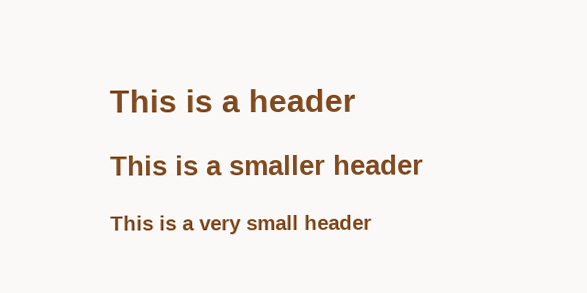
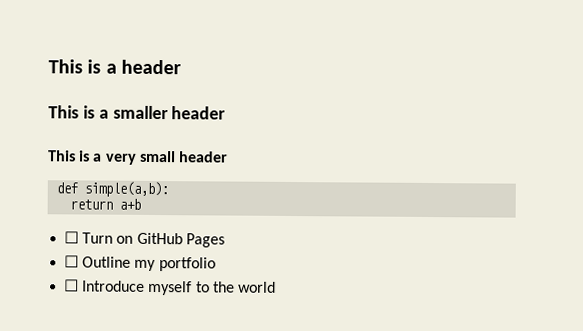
+ def simple(a,b):
+ return a+b
+ ☐ Turn on GitHub Pages
+ ☐ Outline my portfolio
+ ☐ Introduce myself to the world

